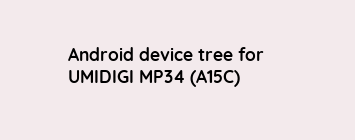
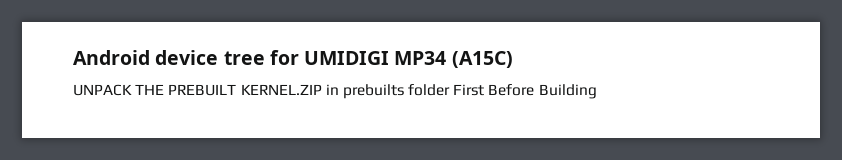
+ UNPACK THE PREBUILT KERNEL.ZIP in prebuilts folder First Before Building

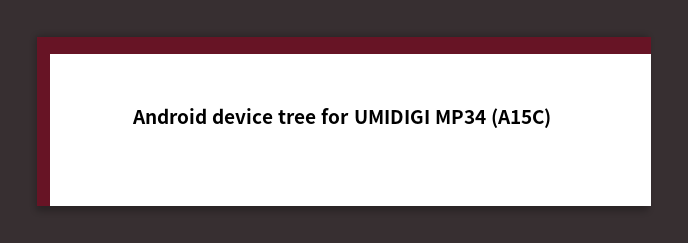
- UNPACK THE PREBUILT KERNEL.ZIP in prebuilts folder First Before Building

